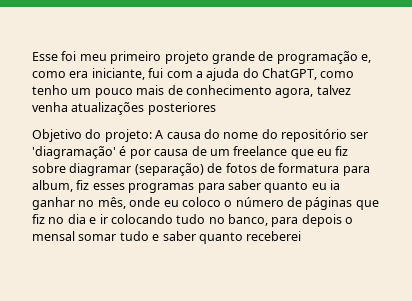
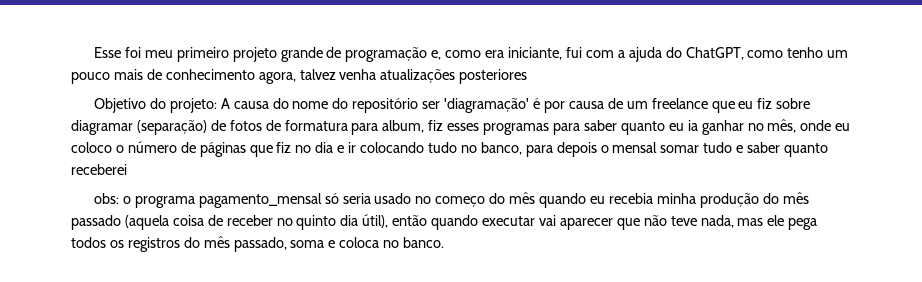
+ obs: o programa pagamento_mensal só seria usado no começo do mês quando eu recebia minha produção do mês passado (aquela coisa de receber no quinto dia útil), então quando executar vai aparecer que não teve nada, mas ele pega todos os registros do mês passado, soma e coloca no banco.

